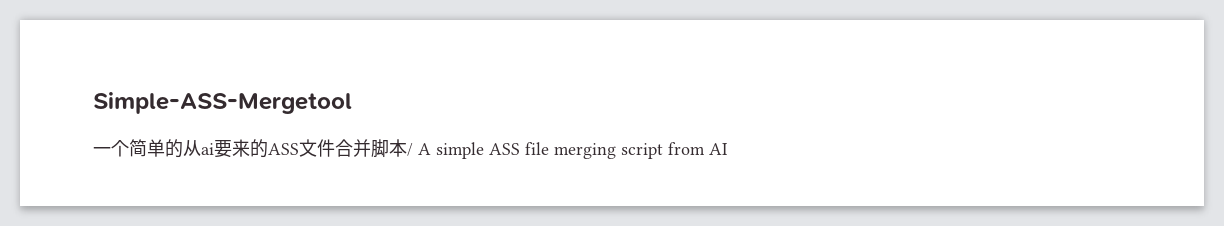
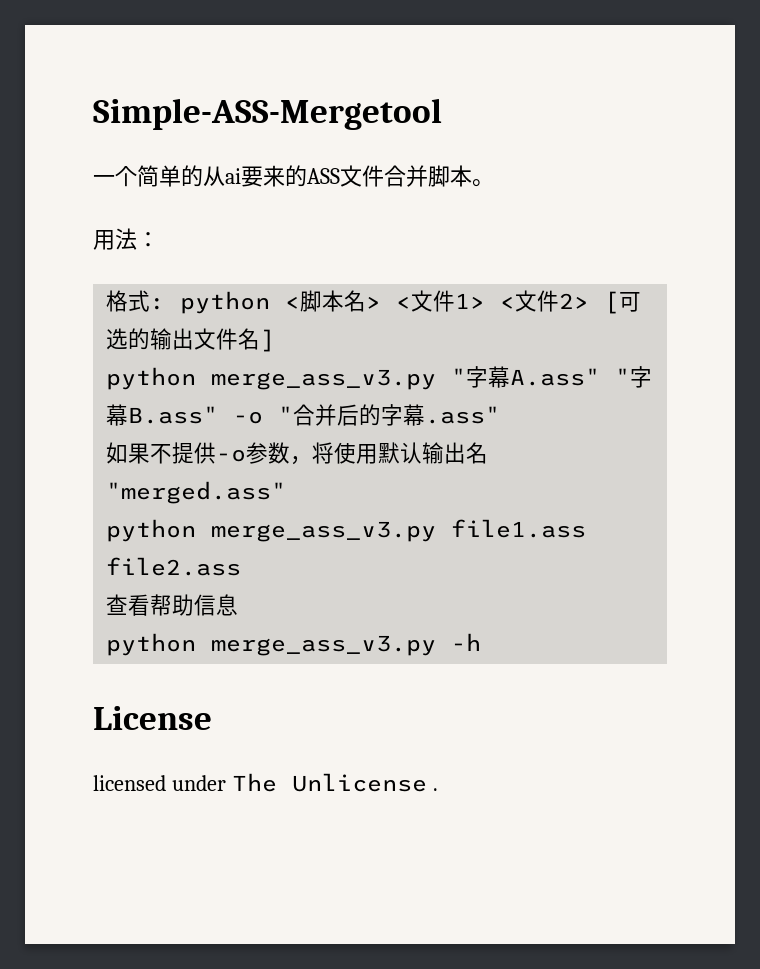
- 一个简单的从ai要来的ASS文件合并脚本/ A simple ASS file merging script from AI
+ 一个简单的从ai要来的ASS文件合并脚本。
+ 用法：
+ 格式: python <脚本名> <文件1> <文件2> [可选的输出文件名]
+ python merge_ass_v3.py "字幕A.ass" "字幕B.ass" -o "合并后的字幕.ass"
+ 如果不提供-o参数，将使用默认输出名"merged.ass"
+ python merge_ass_v3.py file1.ass file2.ass
+ 查看帮助信息
+ python merge_ass_v3.py -h
+ License
+ licensed under The Unlicense .

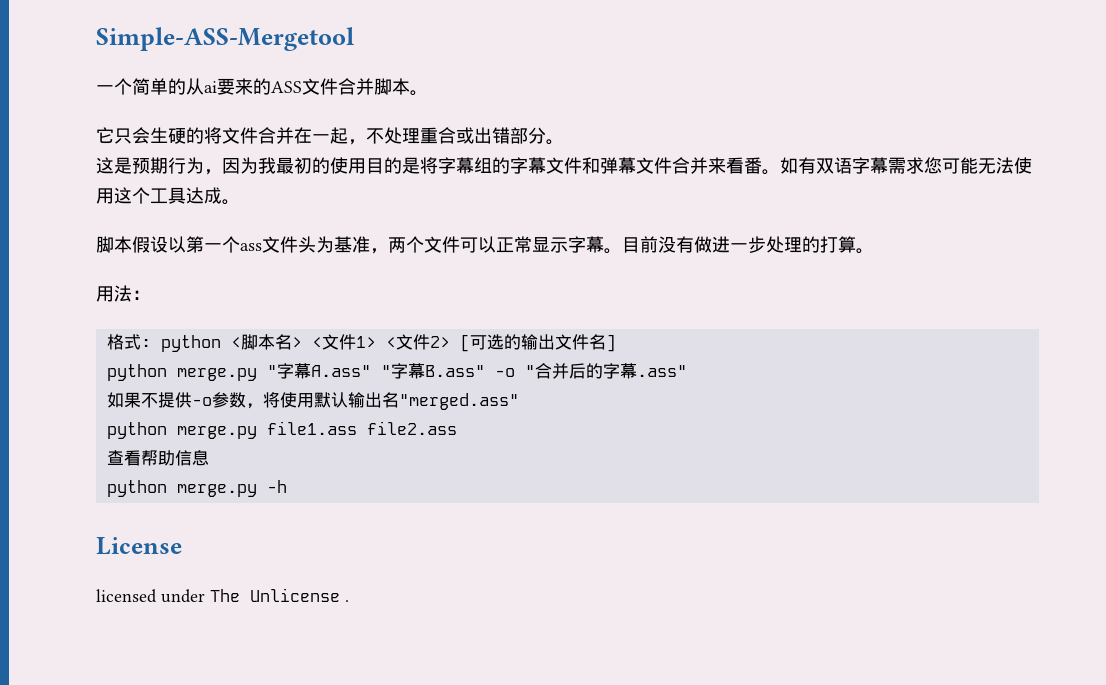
+ 它只会生硬的将文件合并在一起，不处理重合或出错部分。
+ 这是预期行为，因为我最初的使用目的是将字幕组的字幕文件和弹幕文件合并来看番。如有双语字幕需求您可能无法使用这个工具达成。
+ 脚本假设以第一个ass文件头为基准，两个文件可以正常显示字幕。目前没有做进一步处理的打算。
- python merge_ass_v3.py "字幕A.ass" "字幕B.ass" -o "合并后的字幕.ass"
+ python merge.py "字幕A.ass" "字幕B.ass" -o "合并后的字幕.ass"
- python merge_ass_v3.py file1.ass file2.ass
+ python merge.py file1.ass file2.ass
- python merge_ass_v3.py -h
+ python merge.py -h

